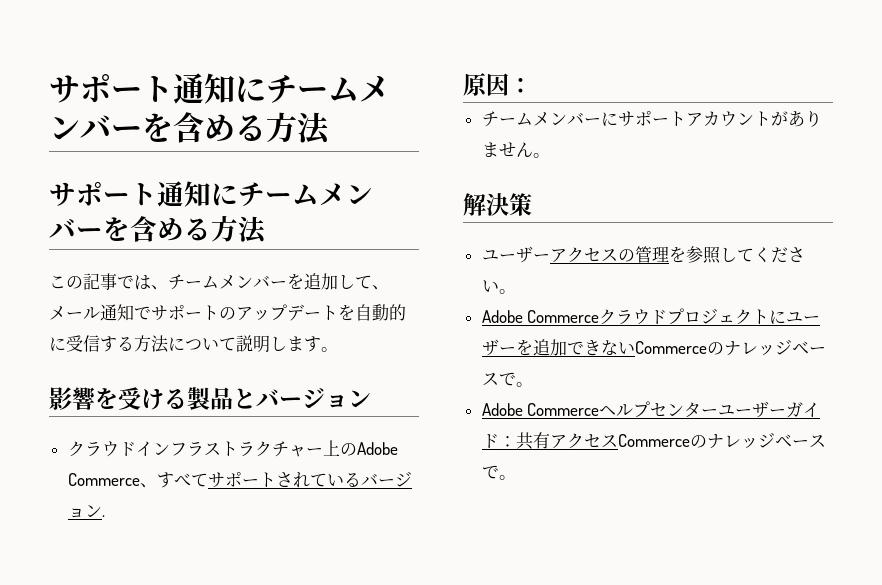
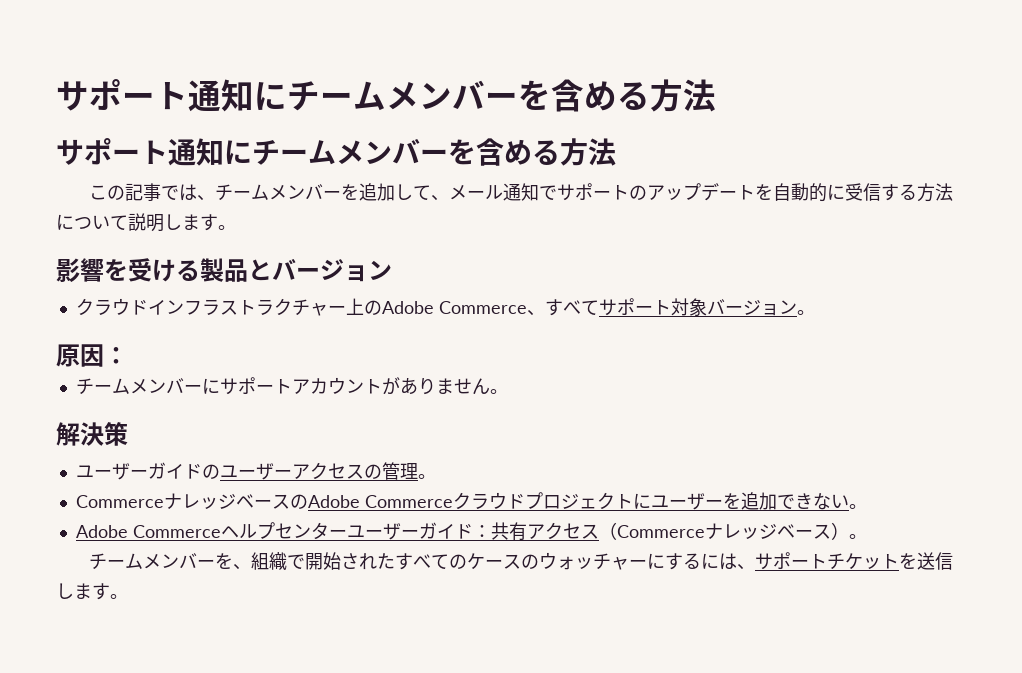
- クラウドインフラストラクチャー上のAdobe Commerce、すべてサポートされているバージョン.
+ クラウドインフラストラクチャー上のAdobe Commerce、すべてサポート対象バージョン。
- ユーザーアクセスの管理を参照してください。
- Adobe Commerceクラウドプロジェクトにユーザーを追加できないCommerceのナレッジベースで。
+ ユーザーガイドのユーザーアクセスの管理。
+ CommerceナレッジベースのAdobe Commerceクラウドプロジェクトにユーザーを追加できない。
- Adobe Commerceヘルプセンターユーザーガイド：共有アクセスCommerceのナレッジベースで。
+ Adobe Commerceヘルプセンターユーザーガイド：共有アクセス（Commerceナレッジベース）。
+ チームメンバーを、組織で開始されたすべてのケースのウォッチャーにするには、サポートチケットを送信します。

